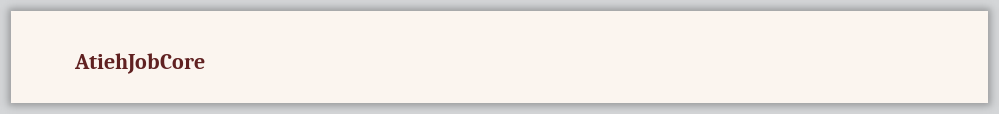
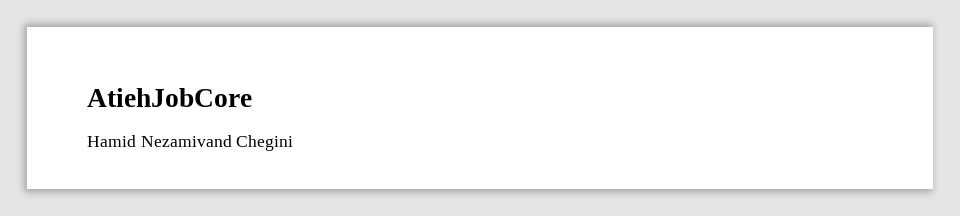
+ Hamid Nezamivand Chegini

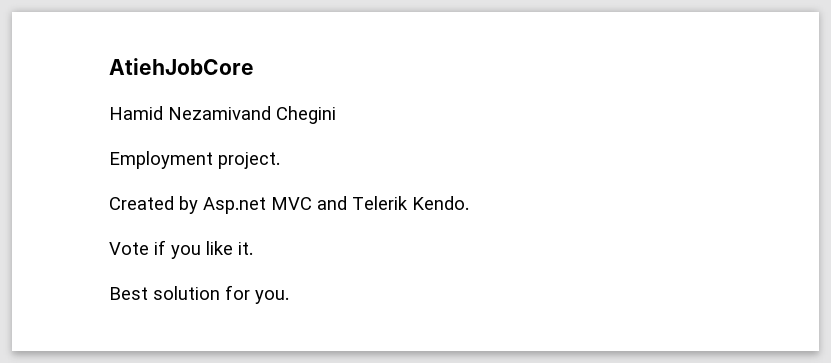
+ Employment project.
+ Created by Asp.net MVC and Telerik Kendo.
+ Vote if you like it.
+ Best solution for you.

